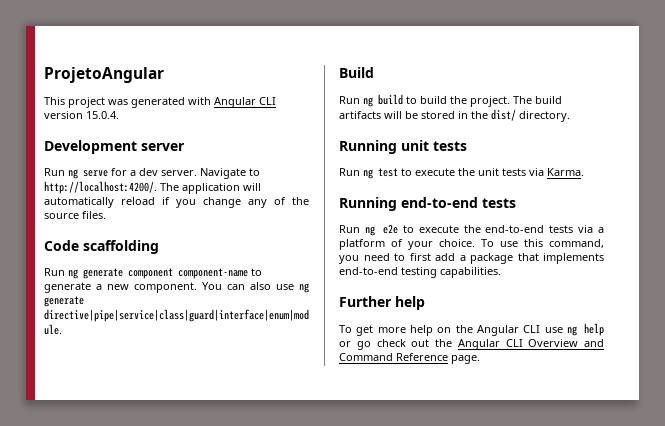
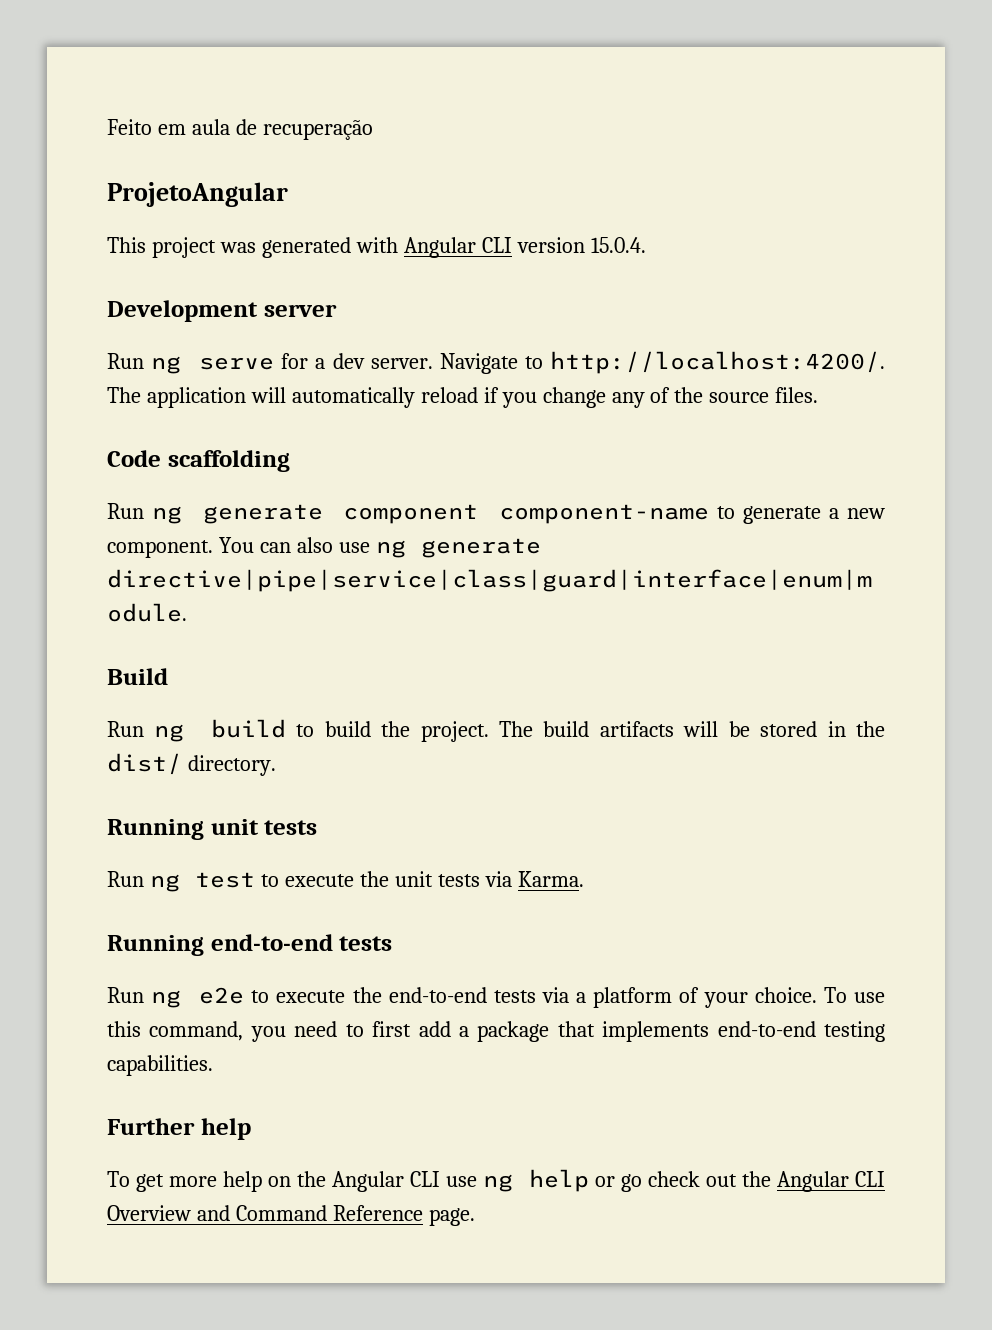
+ Feito em aula de recuperação

